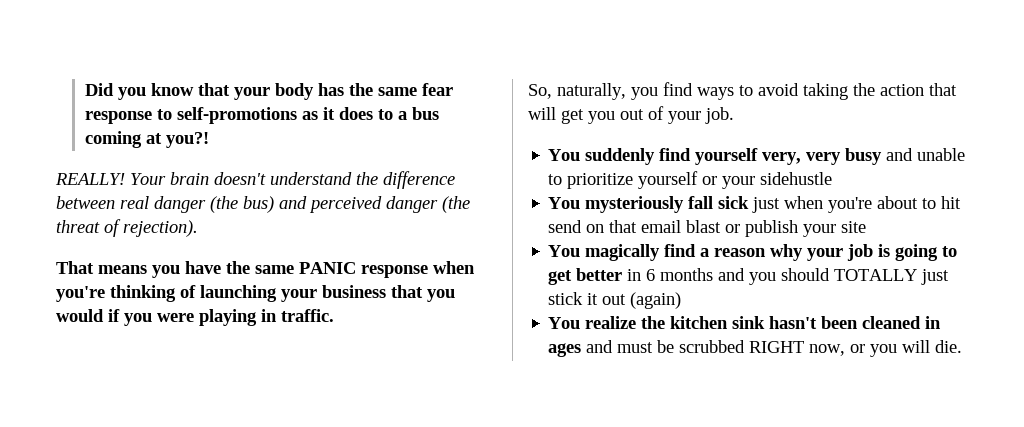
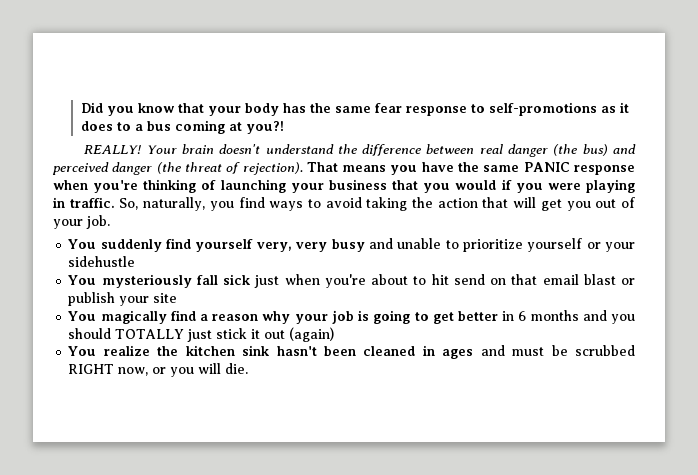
- Your brain doesn't understand the difference between real danger (the bus) and perceived danger (the threat of rejection).
- That means you have the same PANIC response when you're thinking of launching your business that you would if you were playing in traffic.
- So, naturally, you find ways to avoid taking the action that will get you out of your job.
+ Your brain doesn't understand the difference between real danger (the bus) and perceived danger (the threat of rejection). That means you have the same PANIC response when you're thinking of launching your business that you would if you were playing in traffic. So, naturally, you find ways to avoid taking the action that will get you out of your job.

